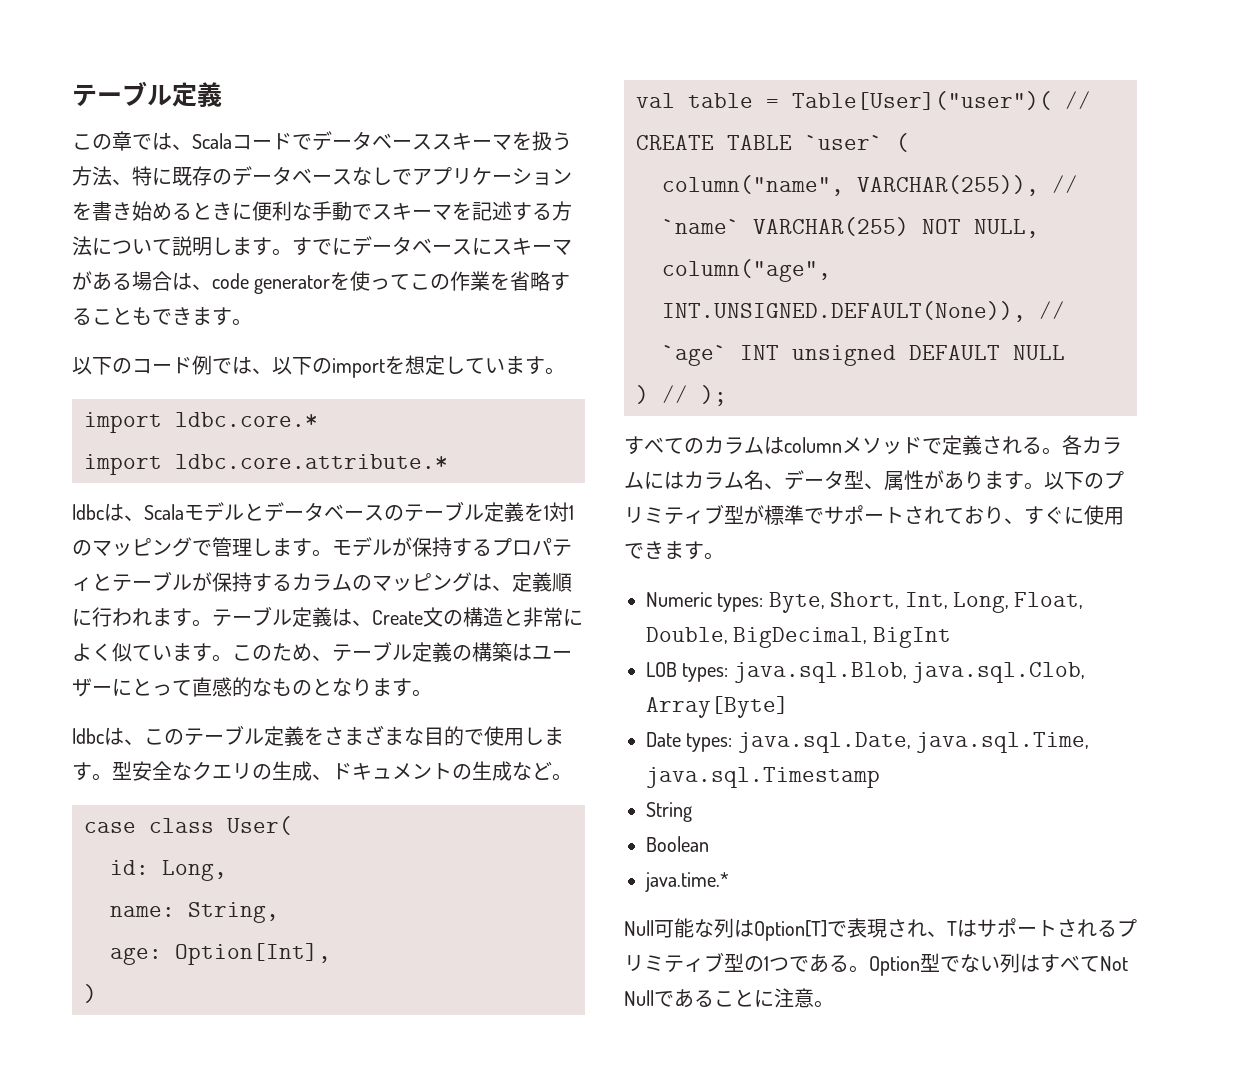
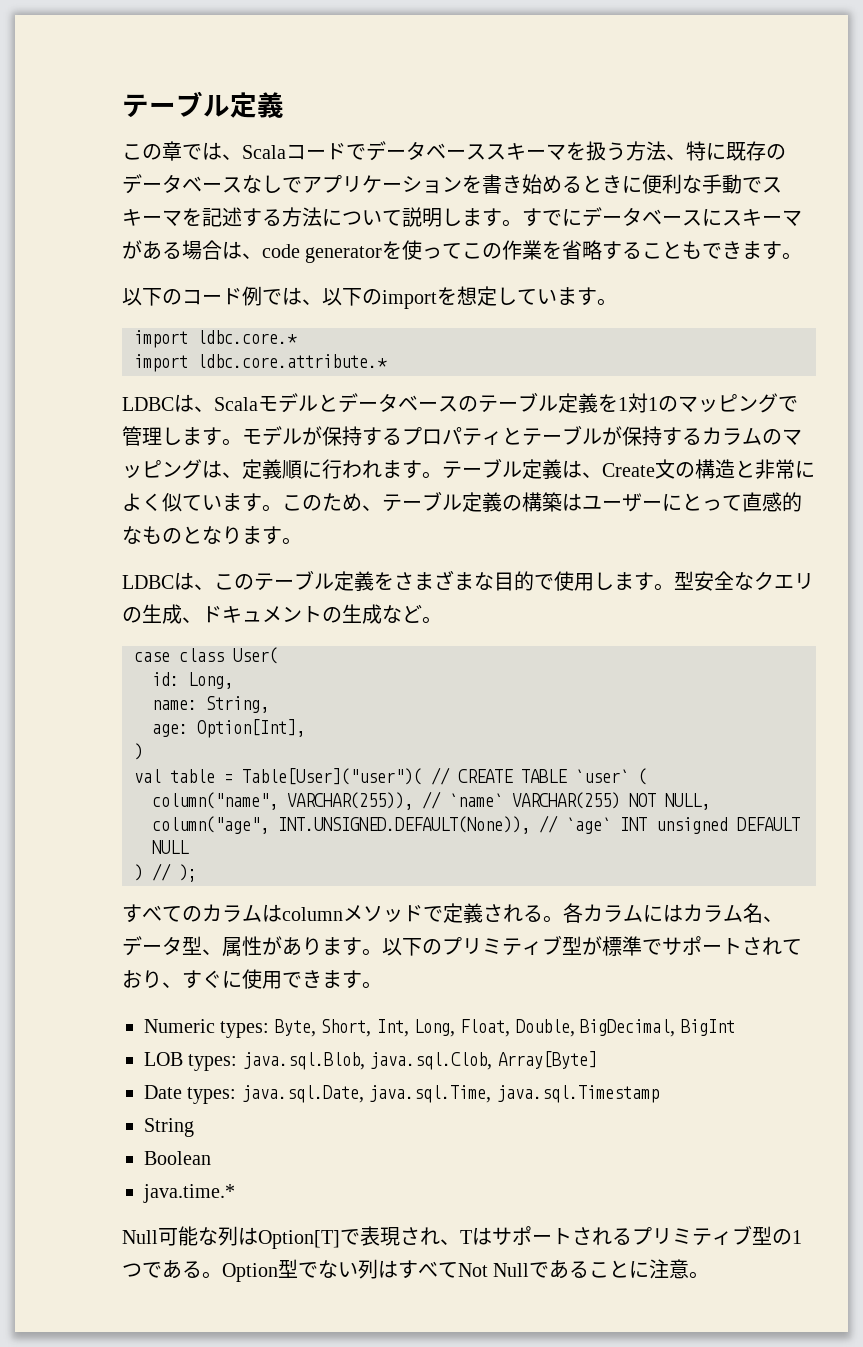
- ldbcは、Scalaモデルとデータベースのテーブル定義を1対1のマッピングで管理します。
+ LDBCは、Scalaモデルとデータベースのテーブル定義を1対1のマッピングで管理します。
- ldbcは、このテーブル定義をさまざまな目的で使用します。
+ LDBCは、このテーブル定義をさまざまな目的で使用します。

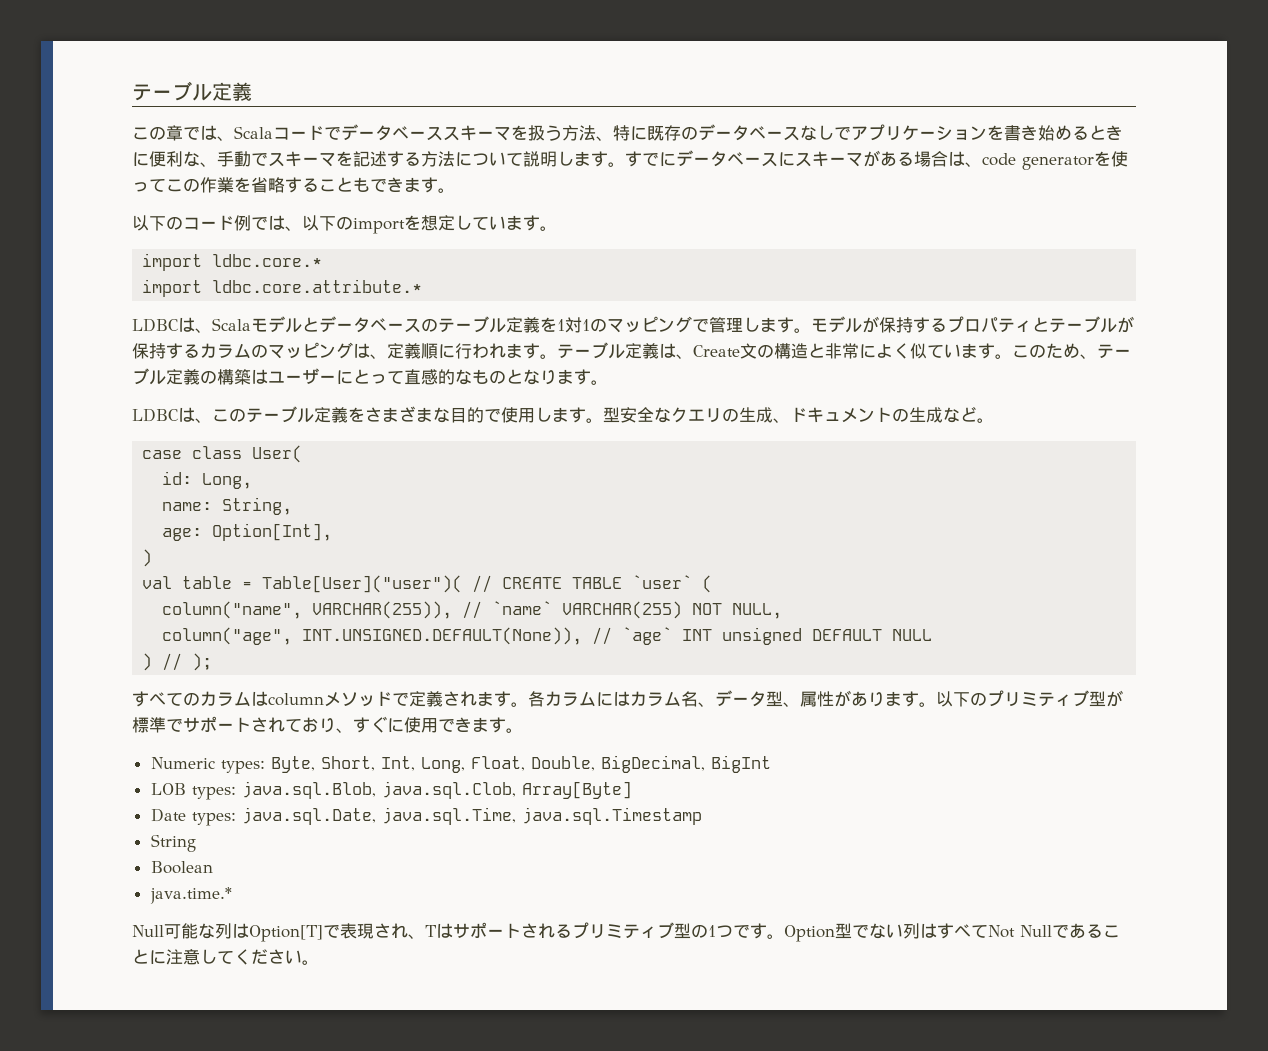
- この章では、Scalaコードでデータベーススキーマを扱う方法、特に既存のデータベースなしでアプリケーションを書き始めるときに便利な手動でスキーマを記述する方法について説明します。
+ この章では、Scalaコードでデータベーススキーマを扱う方法、特に既存のデータベースなしでアプリケーションを書き始めるときに便利な、手動でスキーマを記述する方法について説明します。
- すべてのカラムはcolumnメソッドで定義される。
+ すべてのカラムはcolumnメソッドで定義されます。
- Null可能な列はOption[T]で表現され、Tはサポートされるプリミティブ型の1つである。
+ Null可能な列はOption[T]で表現され、Tはサポートされるプリミティブ型の1つです。
- Option型でない列はすべてNot Nullであることに注意。
+ Option型でない列はすべてNot Nullであることに注意してください。

